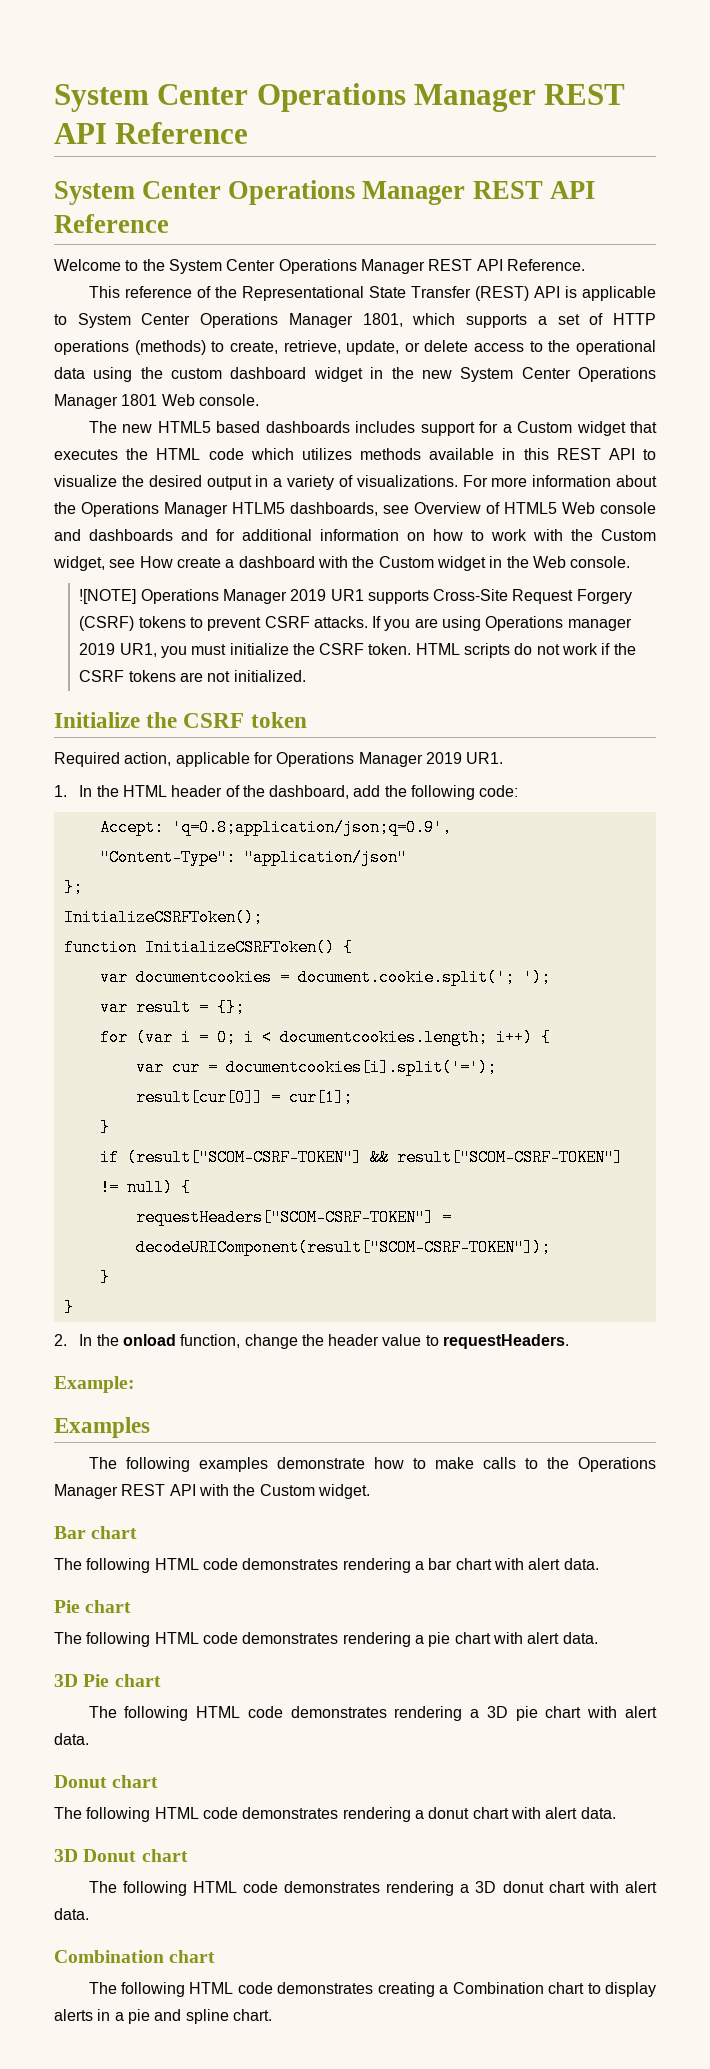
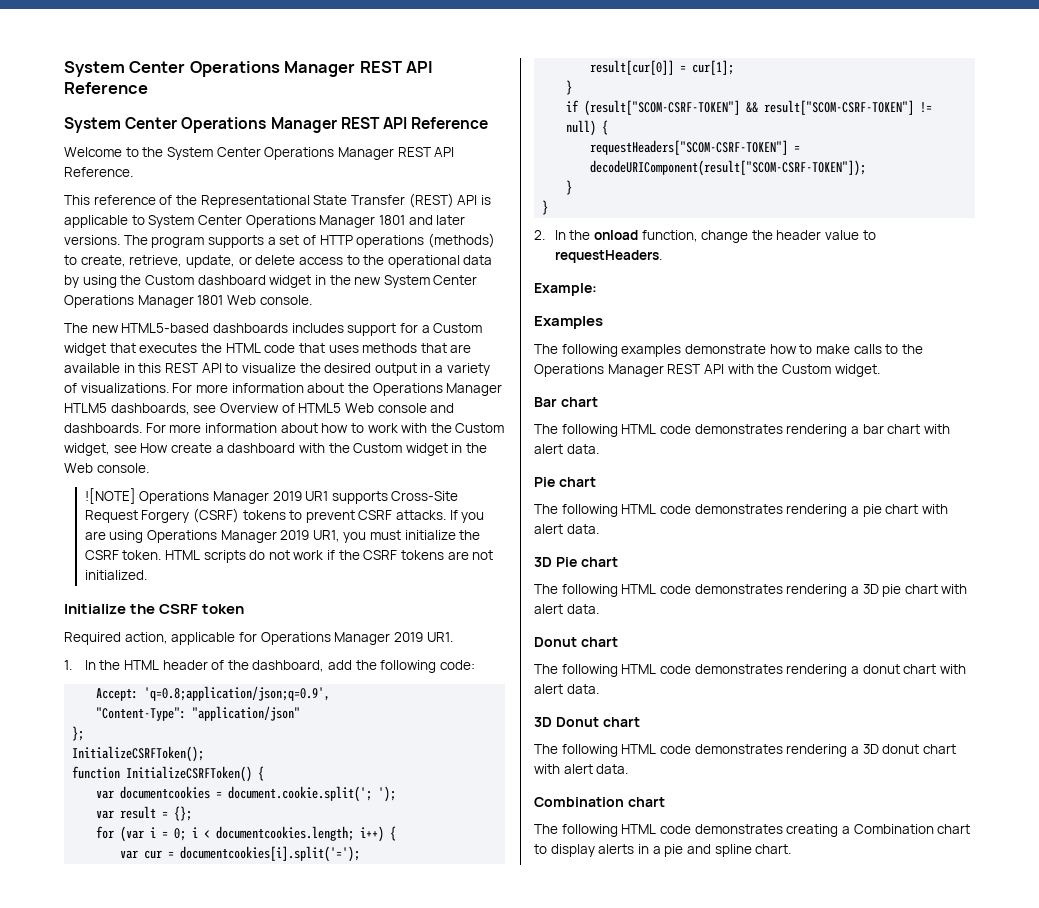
- This reference of the Representational State Transfer (REST) API is applicable to System Center Operations Manager 1801, which supports a set of HTTP operations (methods) to create, retrieve, update, or delete access to the operational data using the custom dashboard widget in the new System Center Operations Manager 1801 Web console.
+ This reference of the Representational State Transfer (REST) API is applicable to System Center Operations Manager 1801 and later versions. The program supports a set of HTTP operations (methods) to create, retrieve, update, or delete access to the operational data by using the Custom dashboard widget in the new System Center Operations Manager 1801 Web console.
- The new HTML5 based dashboards includes support for a Custom widget that executes the HTML code which utilizes methods available in this REST API to visualize the desired output in a variety of visualizations.
+ The new HTML5-based dashboards includes support for a Custom widget that executes the HTML code that uses methods that are available in this REST API to visualize the desired output in a variety of visualizations.
- For more information about the Operations Manager HTLM5 dashboards, see Overview of HTML5 Web console and dashboards and for additional information on how to work with the Custom widget, see How create a dashboard with the Custom widget in the Web console.
+ For more information about the Operations Manager HTLM5 dashboards, see Overview of HTML5 Web console and dashboards. For more information about how to work with the Custom widget, see How create a dashboard with the Custom widget in the Web console.
- If you are using Operations manager 2019 UR1, you must initialize the CSRF token.
+ If you are using Operations Manager 2019 UR1, you must initialize the CSRF token.

